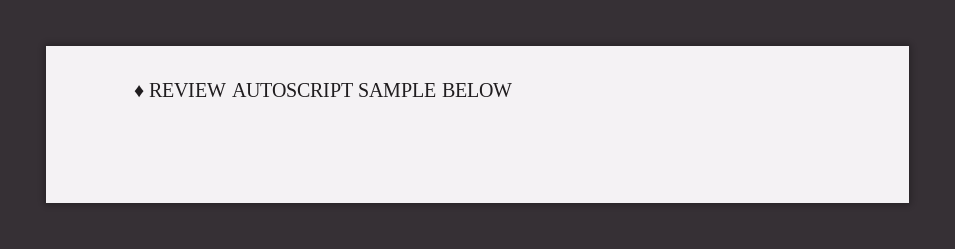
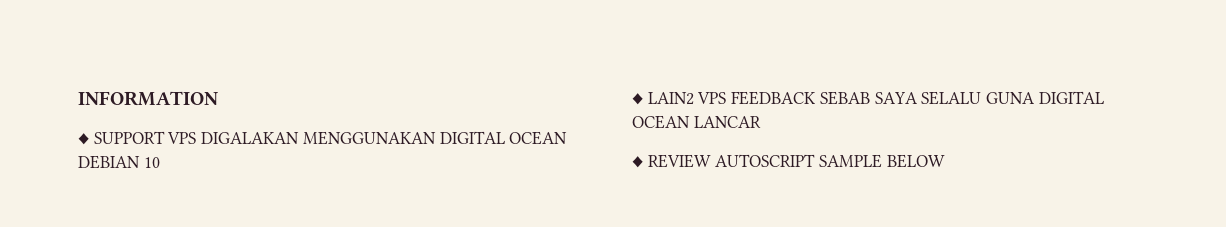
+ INFORMATION
+ ♦ SUPPORT VPS DIGALAKAN MENGGUNAKAN DIGITAL OCEAN DEBIAN 10
+ ♦ LAIN2 VPS FEEDBACK SEBAB SAYA SELALU GUNA DIGITAL OCEAN LANCAR

